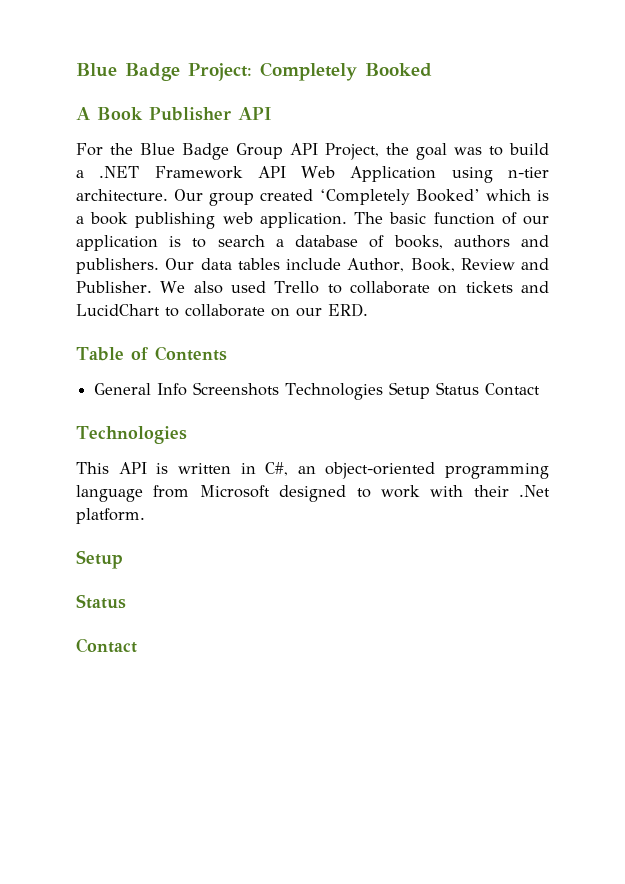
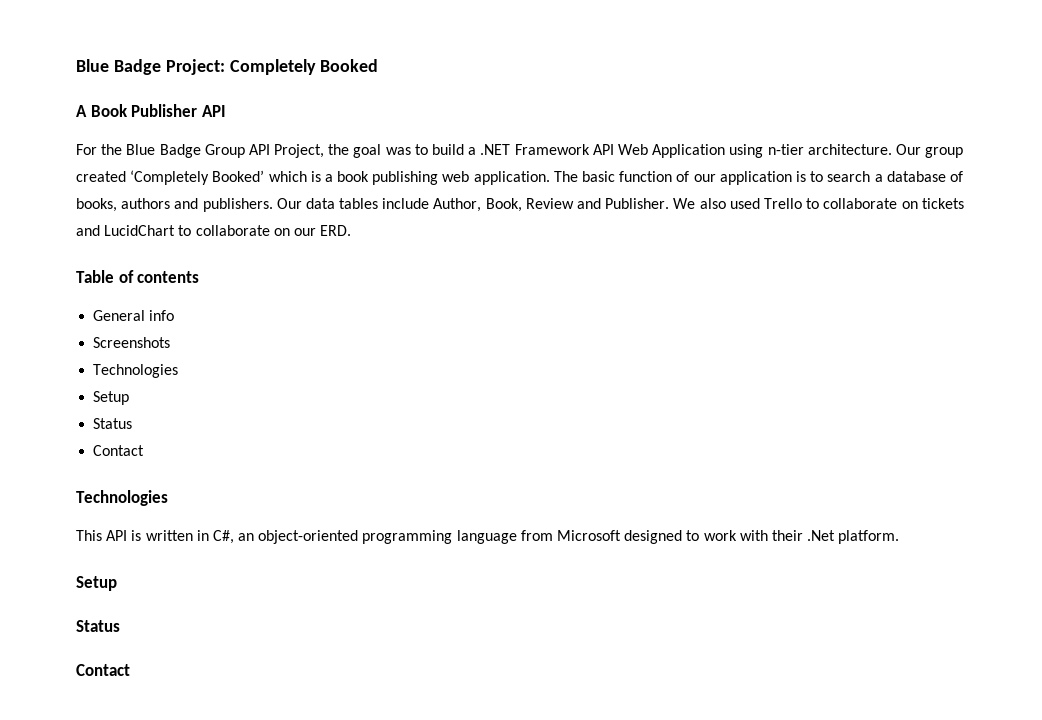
- Table of Contents
+ Table of contents
- General Info Screenshots Technologies Setup Status Contact
+ General info
+ Screenshots
+ Technologies
+ Setup
+ Status
+ Contact

